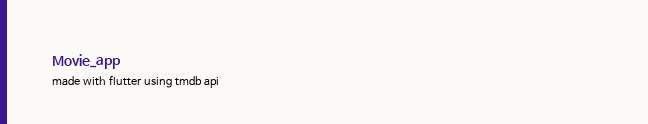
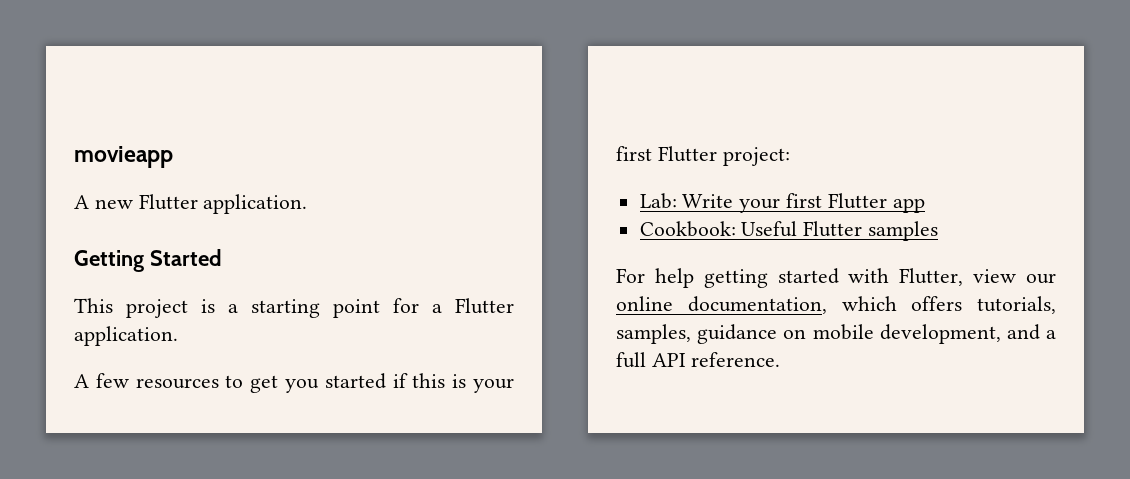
- Movie_app
- made with flutter using tmdb api
+ movieapp
+ A new Flutter application.
+ Getting Started
+ This project is a starting point for a Flutter application.
+ A few resources to get you started if this is your first Flutter project:
+ Lab: Write your first Flutter app
+ Cookbook: Useful Flutter samples
+ For help getting started with Flutter, view our online documentation, which offers tutorials, samples, guidance on mobile development, and a full API reference.

